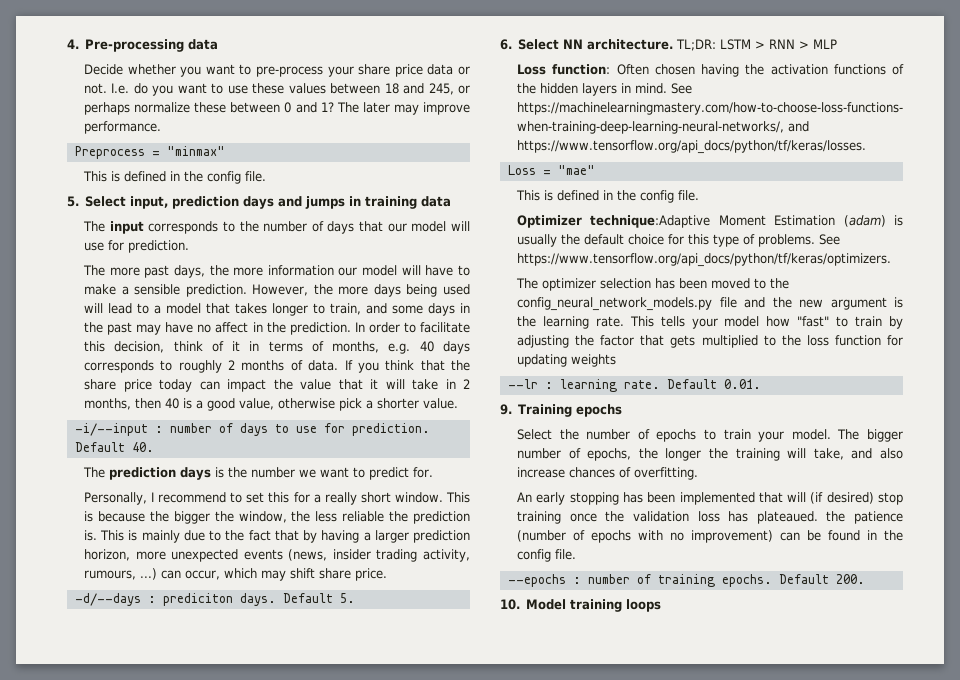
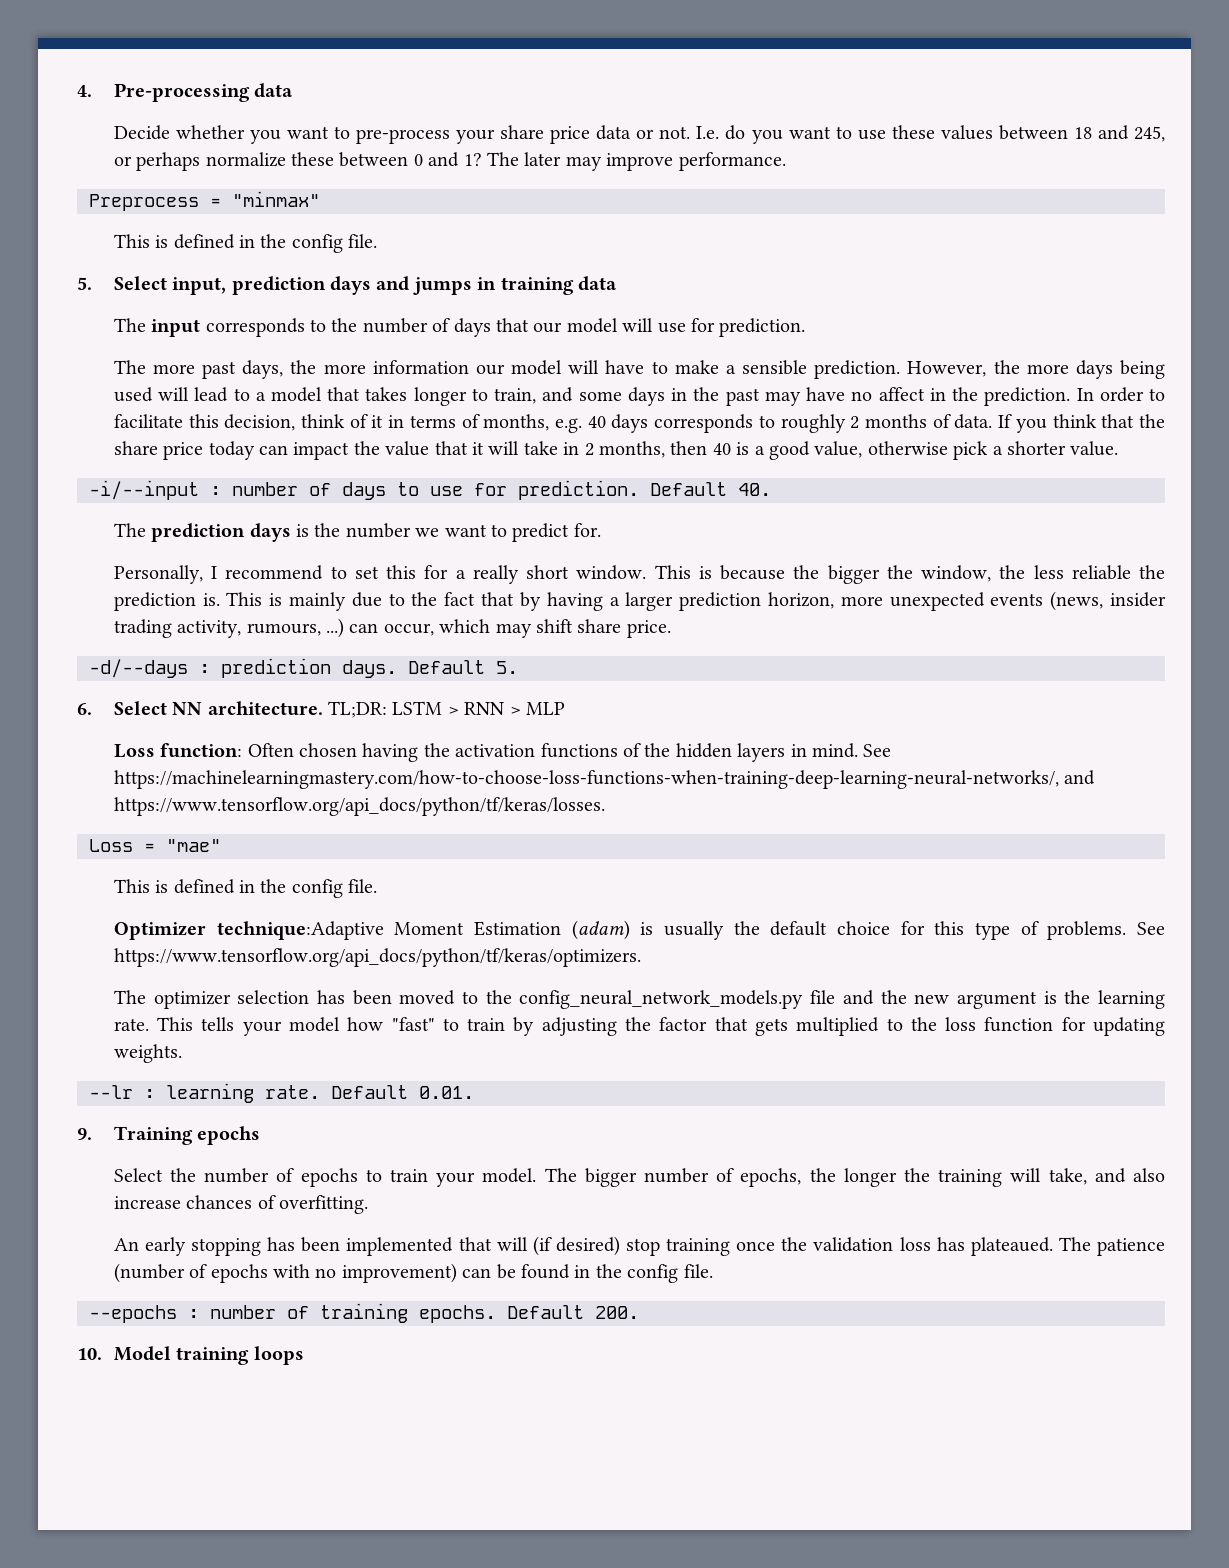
- -d/--days : prediciton days.
+ -d/--days : prediction days.
- This tells your model how "fast" to train by adjusting the factor that gets multiplied to the loss function for updating weights
+ This tells your model how "fast" to train by adjusting the factor that gets multiplied to the loss function for updating weights.
- An early stopping has been implemented that will (if desired) stop training once the validation loss has plateaued. the patience (number of epochs with no improvement) can be found in the config file.
+ An early stopping has been implemented that will (if desired) stop training once the validation loss has plateaued. The patience (number of epochs with no improvement) can be found in the config file.

